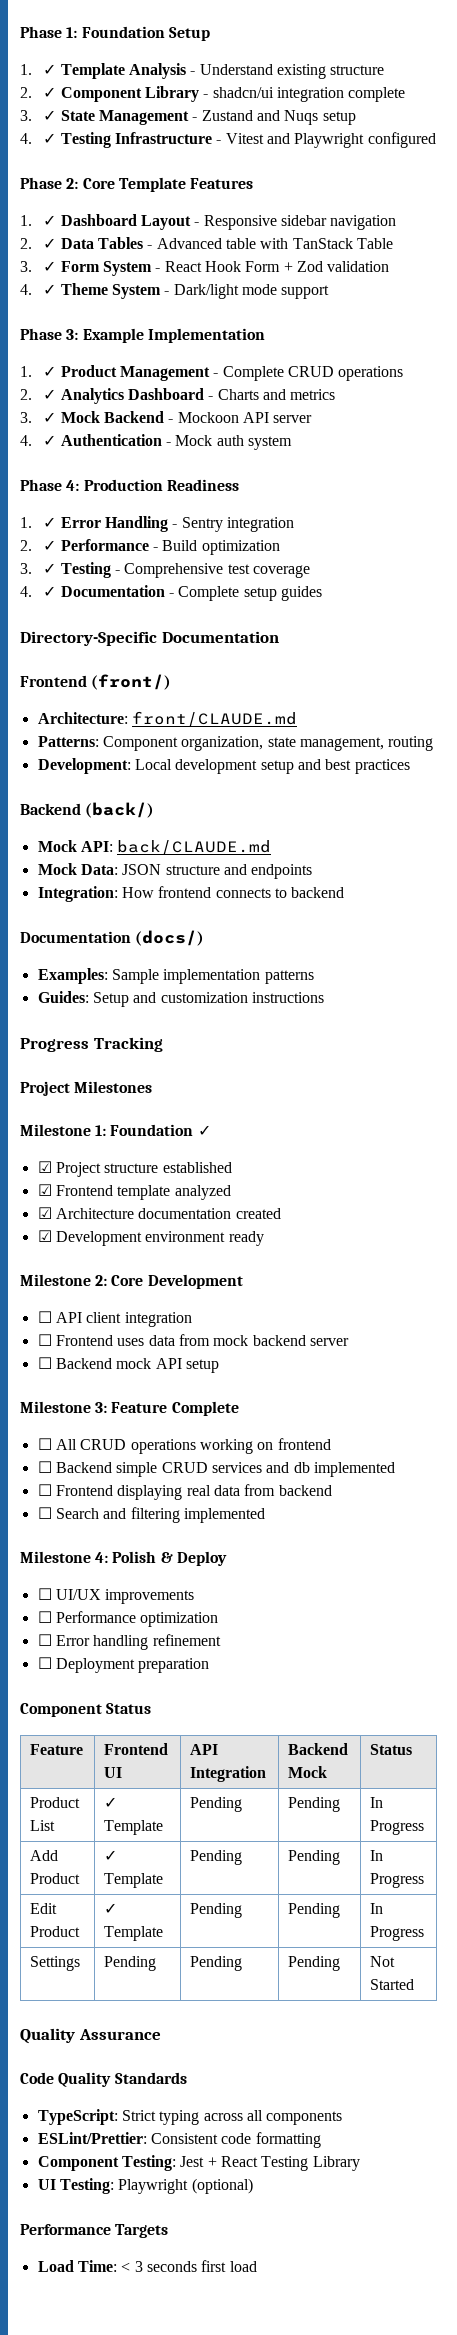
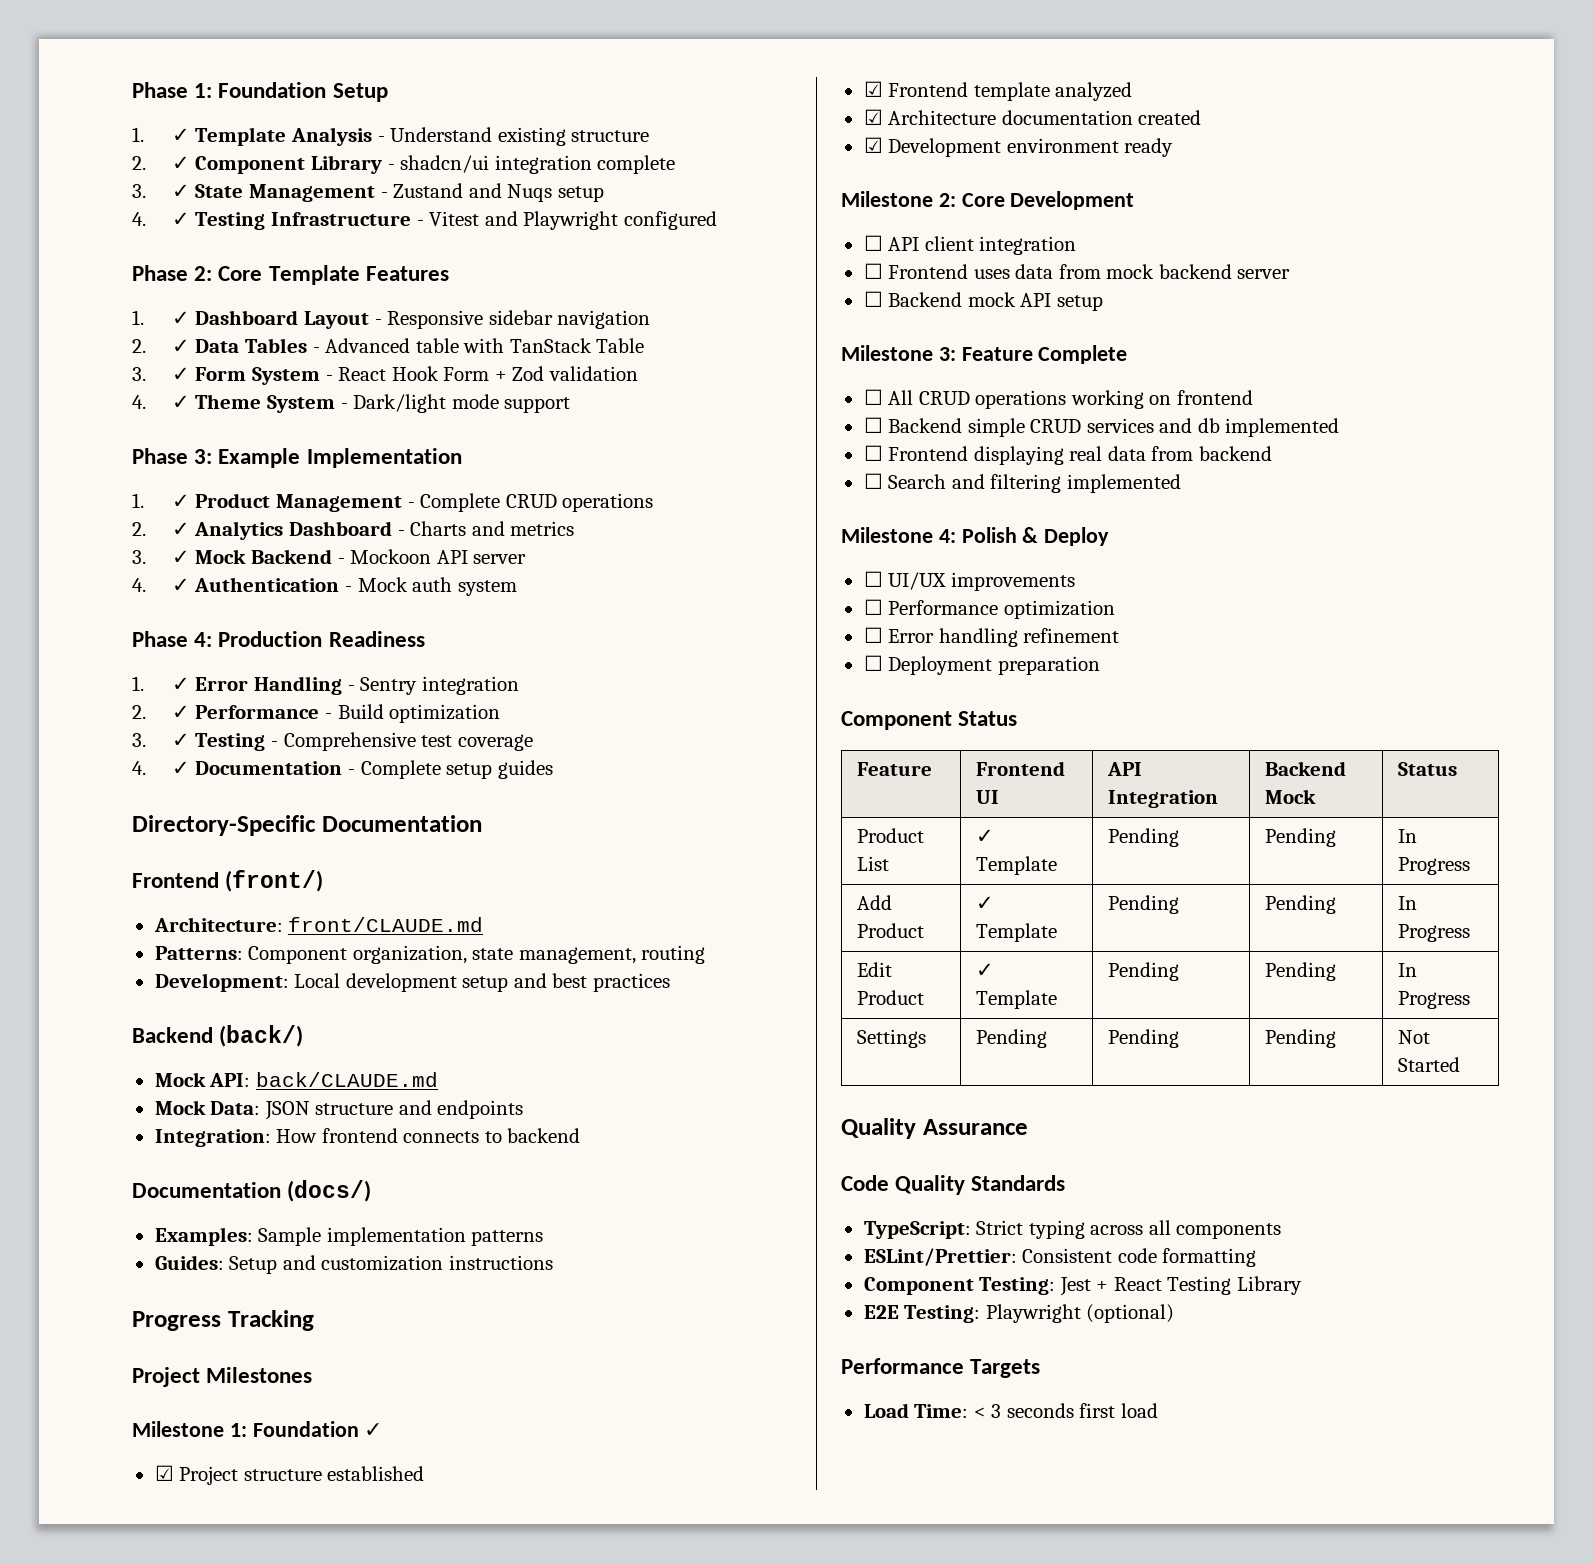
- UI Testing: Playwright (optional)
+ E2E Testing: Playwright (optional)

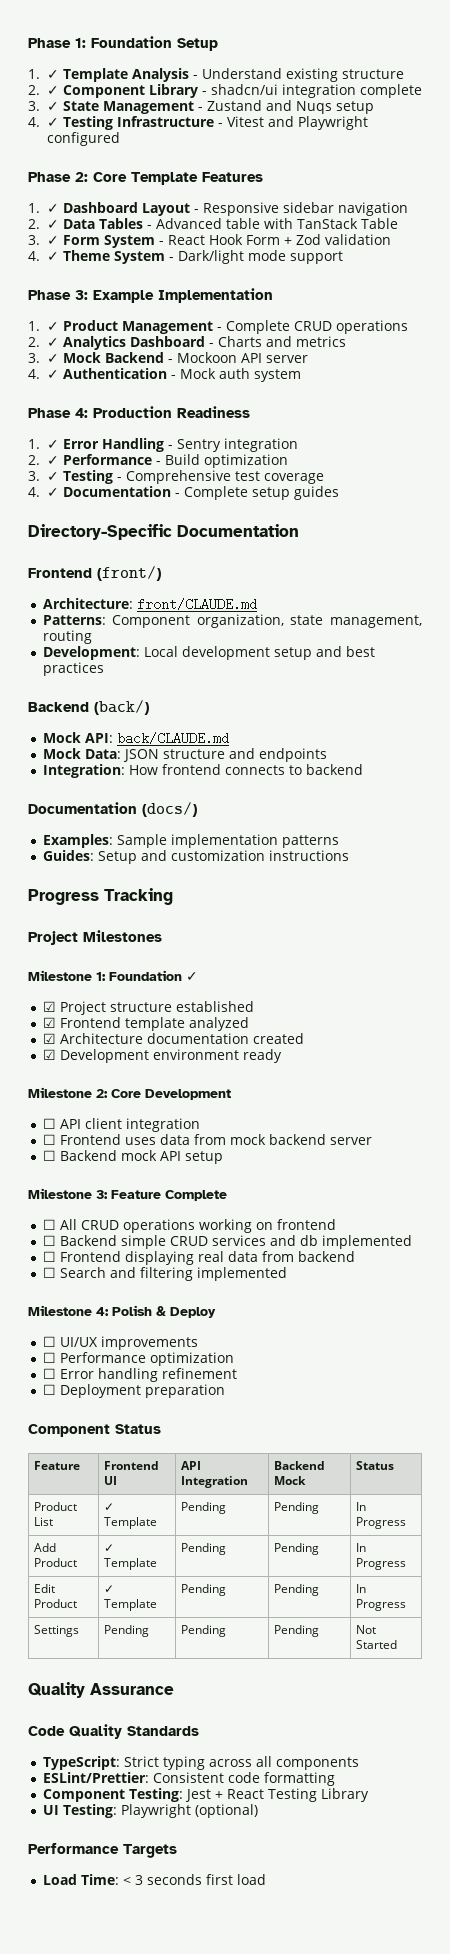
- E2E Testing: Playwright (optional)
+ UI Testing: Playwright (optional)

